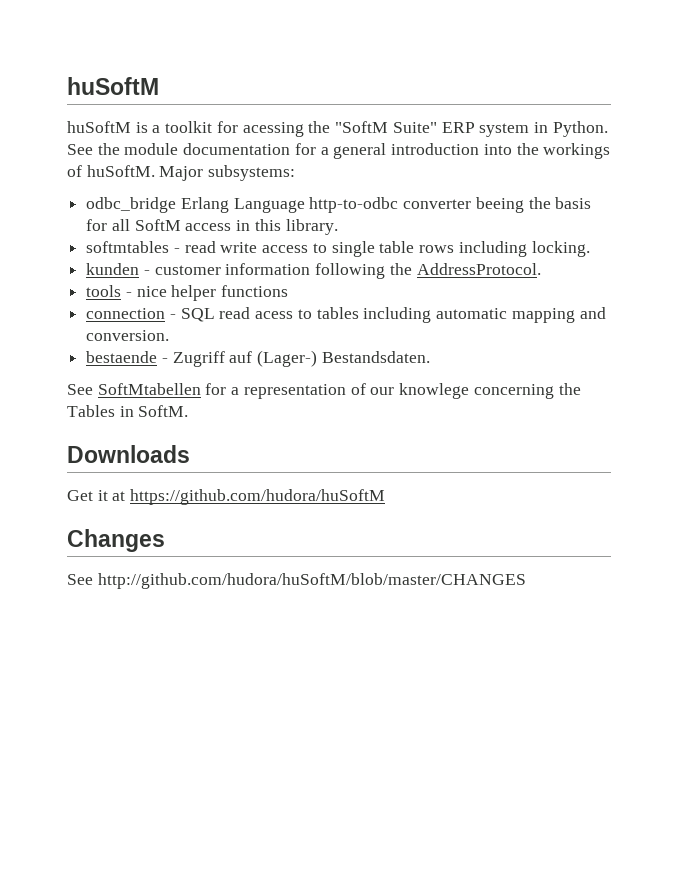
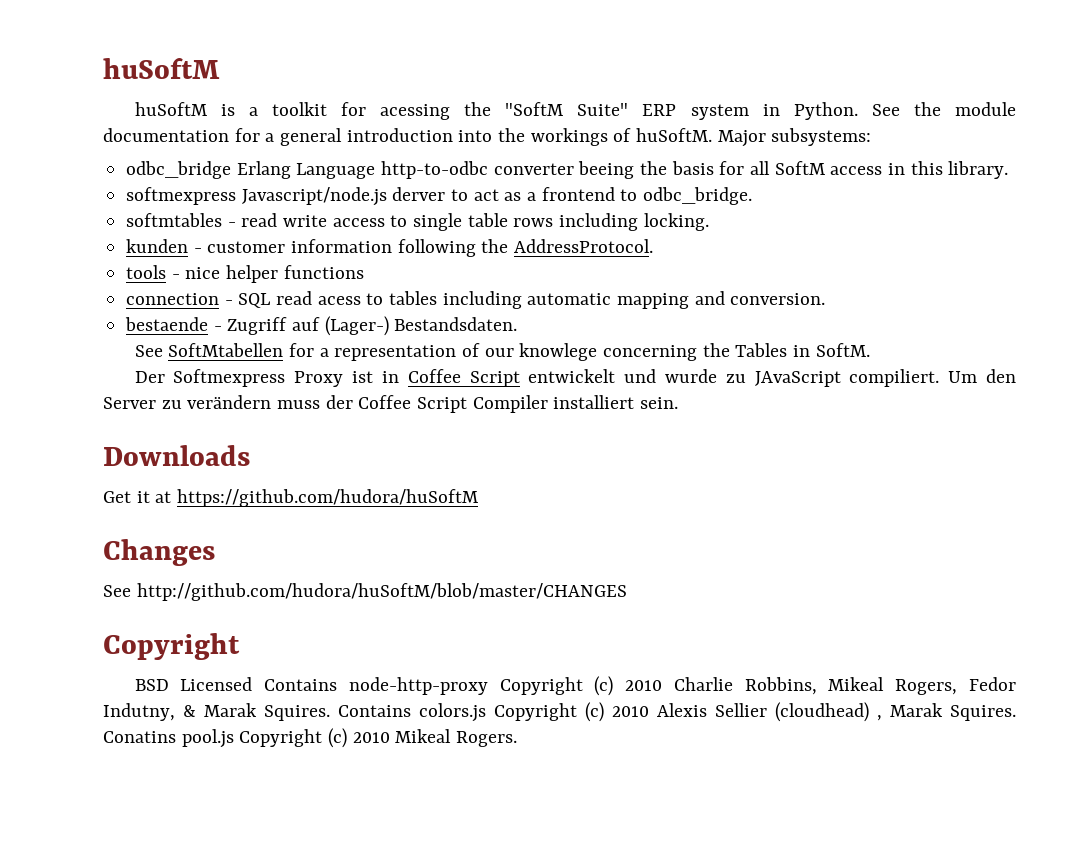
+ softmexpress Javascript/node.js derver to act as a frontend to odbc_bridge.
+ Der Softmexpress Proxy ist in Coffee Script entwickelt und wurde zu JAvaScript compiliert. Um den Server zu verändern muss der Coffee Script Compiler installiert sein.
  See http://github.com/hudora/huSoftM/blob/master/CHANGES
+ Copyright
+ BSD Licensed Contains node-http-proxy Copyright (c) 2010 Charlie Robbins, Mikeal Rogers, Fedor Indutny, & Marak Squires. Contains colors.js Copyright (c) 2010 Alexis Sellier (cloudhead) , Marak Squires. Conatins pool.js Copyright (c) 2010 Mikeal Rogers.

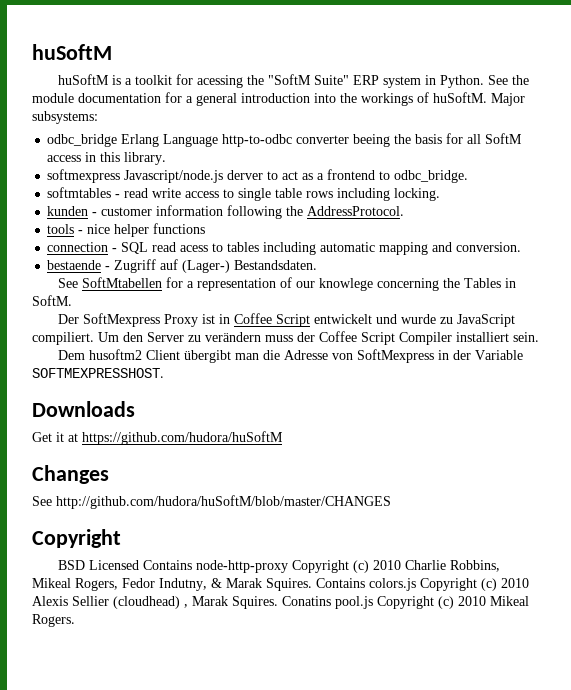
- Der Softmexpress Proxy ist in Coffee Script entwickelt und wurde zu JAvaScript compiliert.
+ Der SoftMexpress Proxy ist in Coffee Script entwickelt und wurde zu JavaScript compiliert.
+ Dem husoftm2 Client übergibt man die Adresse von SoftMexpress in der Variable SOFTMEXPRESSHOST.

